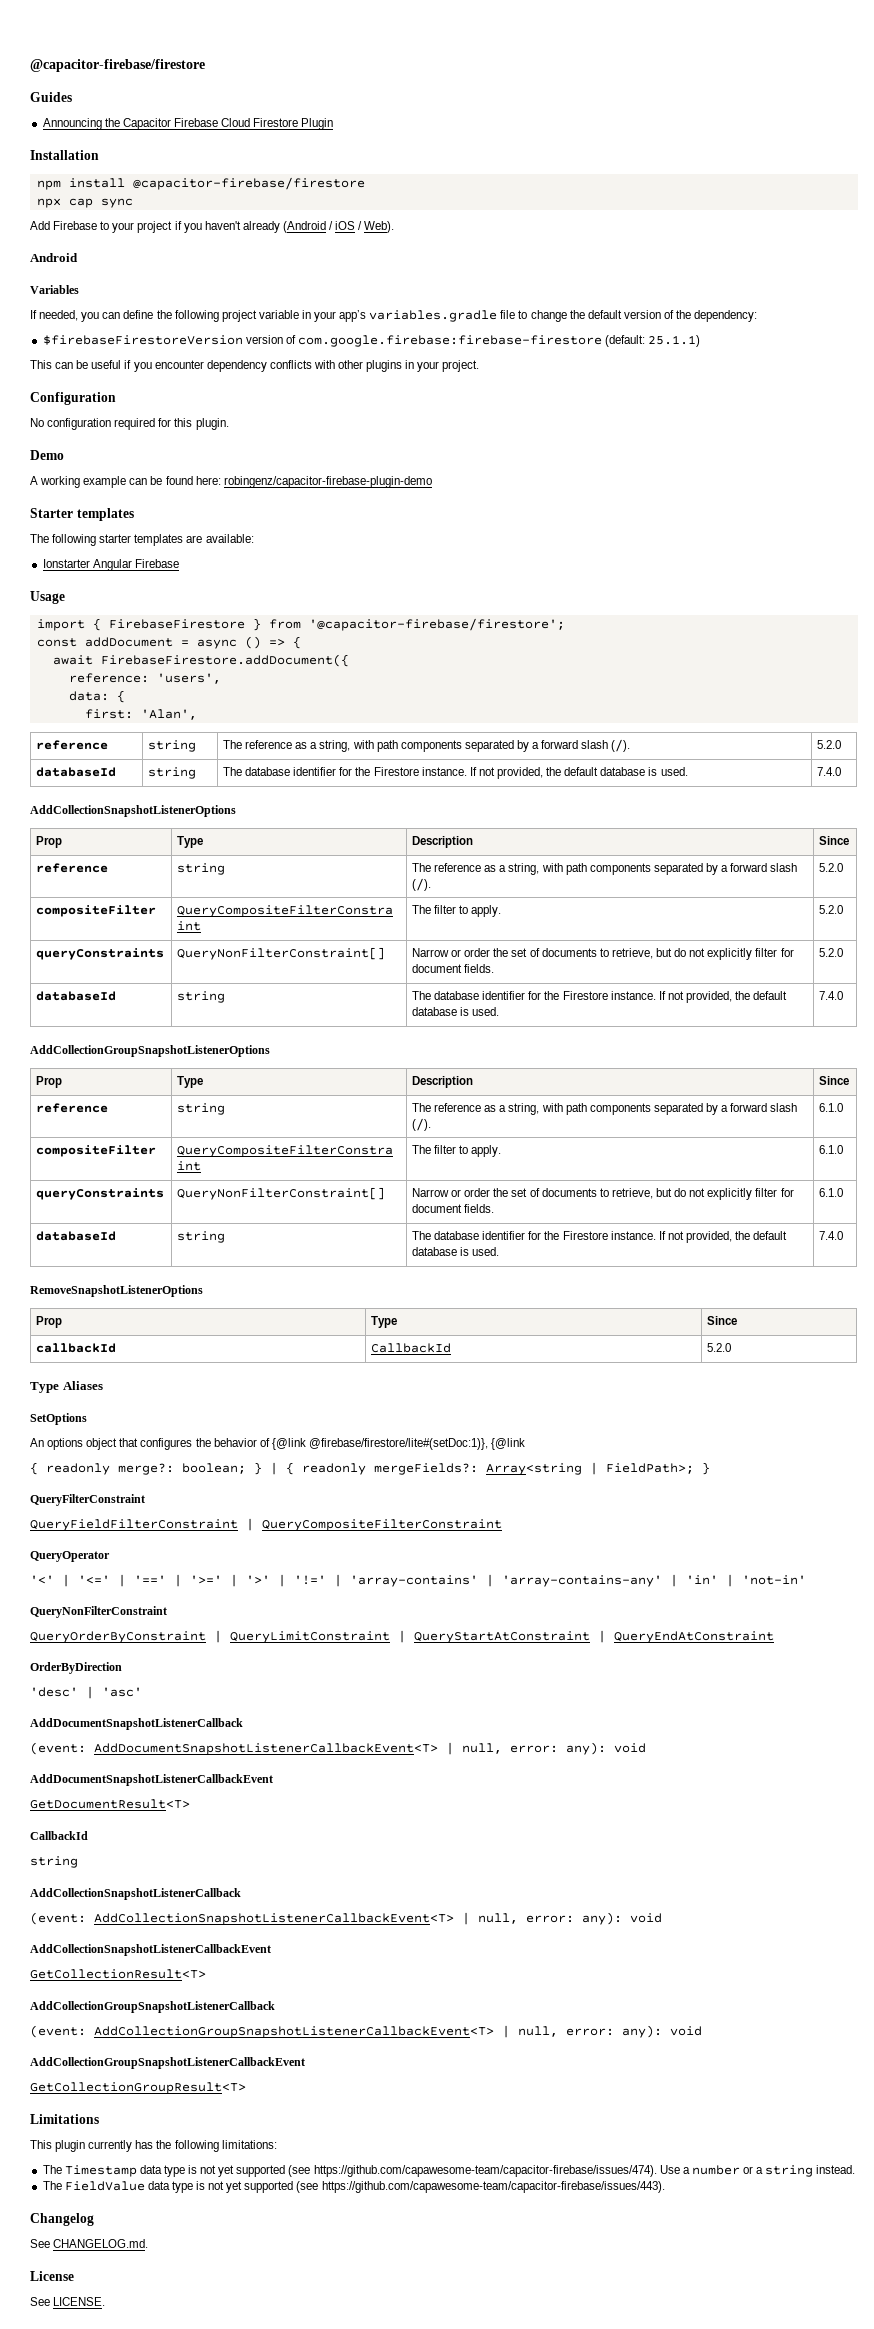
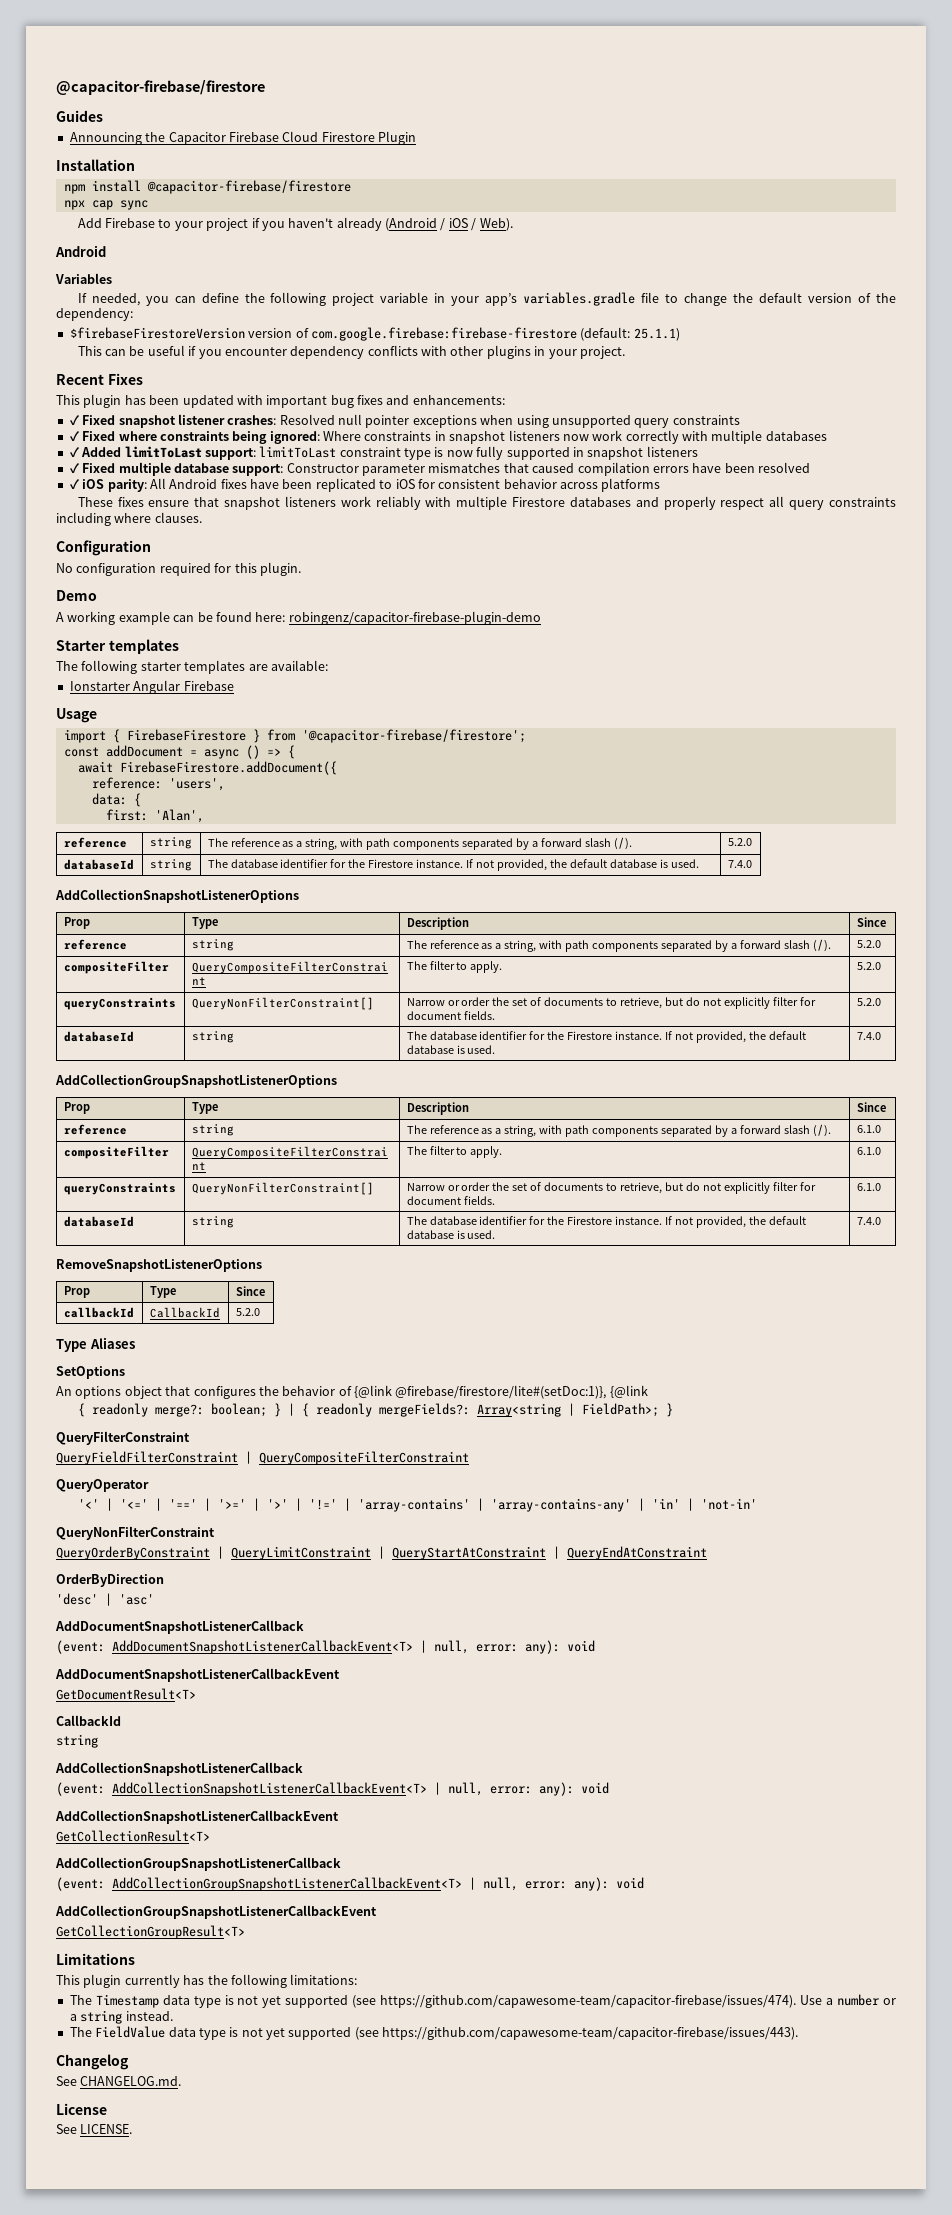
+ Recent Fixes
+ This plugin has been updated with important bug fixes and enhancements:
+ ✓ Fixed snapshot listener crashes: Resolved null pointer exceptions when using unsupported query constraints
+ ✓ Fixed where constraints being ignored: Where constraints in snapshot listeners now work correctly with multiple databases
+ ✓ Added limitToLast support: limitToLast constraint type is now fully supported in snapshot listeners
+ ✓ Fixed multiple database support: Constructor parameter mismatches that caused compilation errors have been resolved
+ ✓ iOS parity: All Android fixes have been replicated to iOS for consistent behavior across platforms
+ These fixes ensure that snapshot listeners work reliably with multiple Firestore databases and properly respect all query constraints including where clauses.

